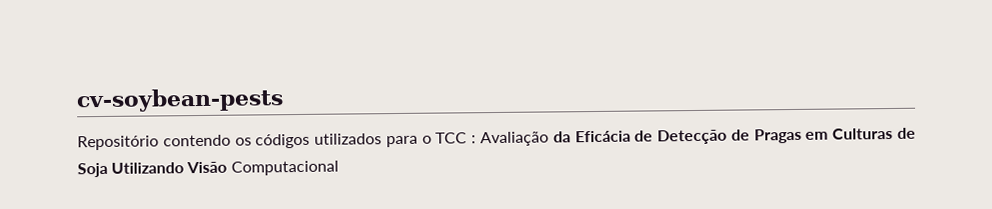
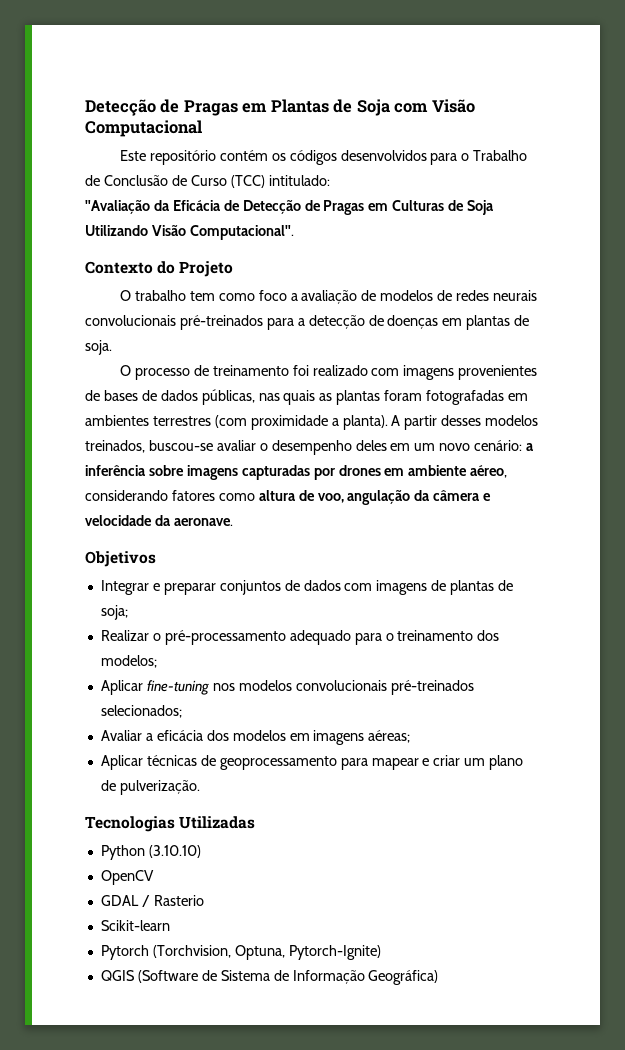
- cv-soybean-pests
- Repositório contendo os códigos utilizados para o TCC : Avaliação da Eficácia de Detecção de Pragas em Culturas de Soja Utilizando Visão Computacional
+ Detecção de Pragas em Plantas de Soja com Visão Computacional
+ Este repositório contém os códigos desenvolvidos para o Trabalho de Conclusão de Curso (TCC) intitulado:
+ "Avaliação da Eficácia de Detecção de Pragas em Culturas de Soja Utilizando Visão Computacional".
+ Contexto do Projeto
+ O trabalho tem como foco a avaliação de modelos de redes neurais convolucionais pré-treinados para a detecção de doenças em plantas de soja.
+ O processo de treinamento foi realizado com imagens provenientes de bases de dados públicas, nas quais as plantas foram fotografadas em ambientes terrestres (com proximidade a planta). A partir desses modelos treinados, buscou-se avaliar o desempenho deles em um novo cenário: a inferência sobre imagens capturadas por drones em ambiente aéreo, considerando fatores como altura de voo, angulação da câmera e velocidade da aeronave.
+ Objetivos
+ Integrar e preparar conjuntos de dados com imagens de plantas de soja;
+ Realizar o pré-processamento adequado para o treinamento dos modelos;
+ Aplicar fine-tuning nos modelos convolucionais pré-treinados selecionados;
+ Avaliar a eficácia dos modelos em imagens aéreas;
+ Aplicar técnicas de geoprocessamento para mapear e criar um plano de pulverização.
+ Tecnologias Utilizadas
+ Python (3.10.10)
+ OpenCV
+ GDAL / Rasterio
+ Scikit-learn
+ Pytorch (Torchvision, Optuna, Pytorch-Ignite)
+ QGIS (Software de Sistema de Informação Geográfica)

